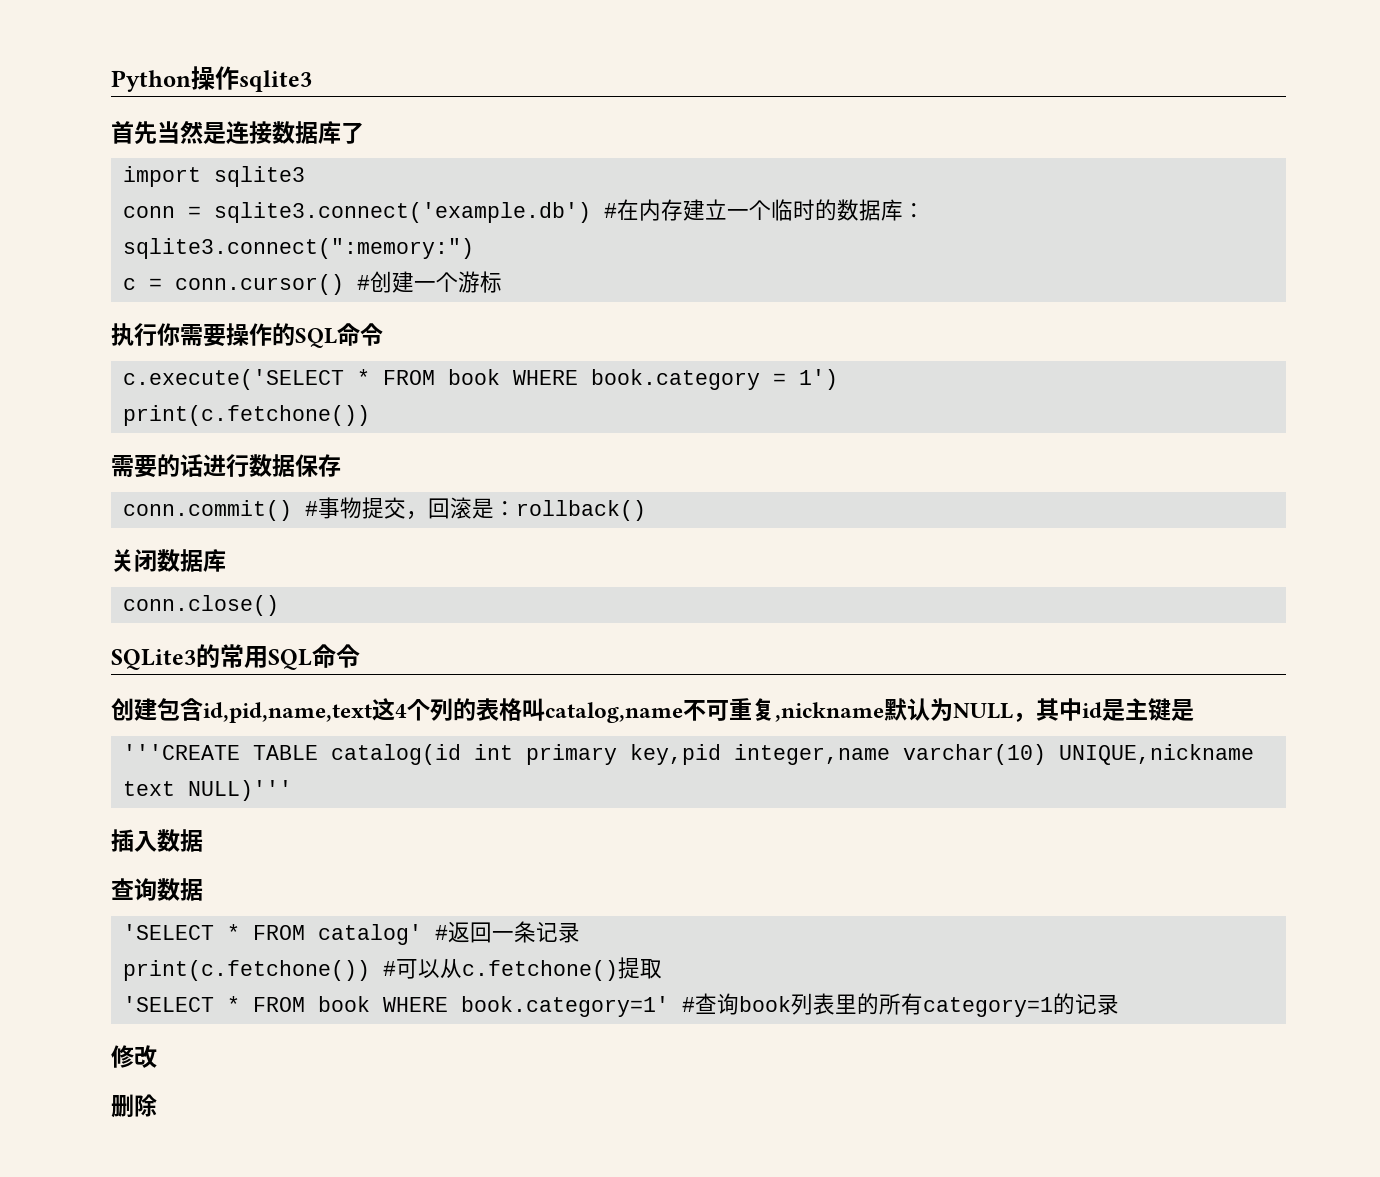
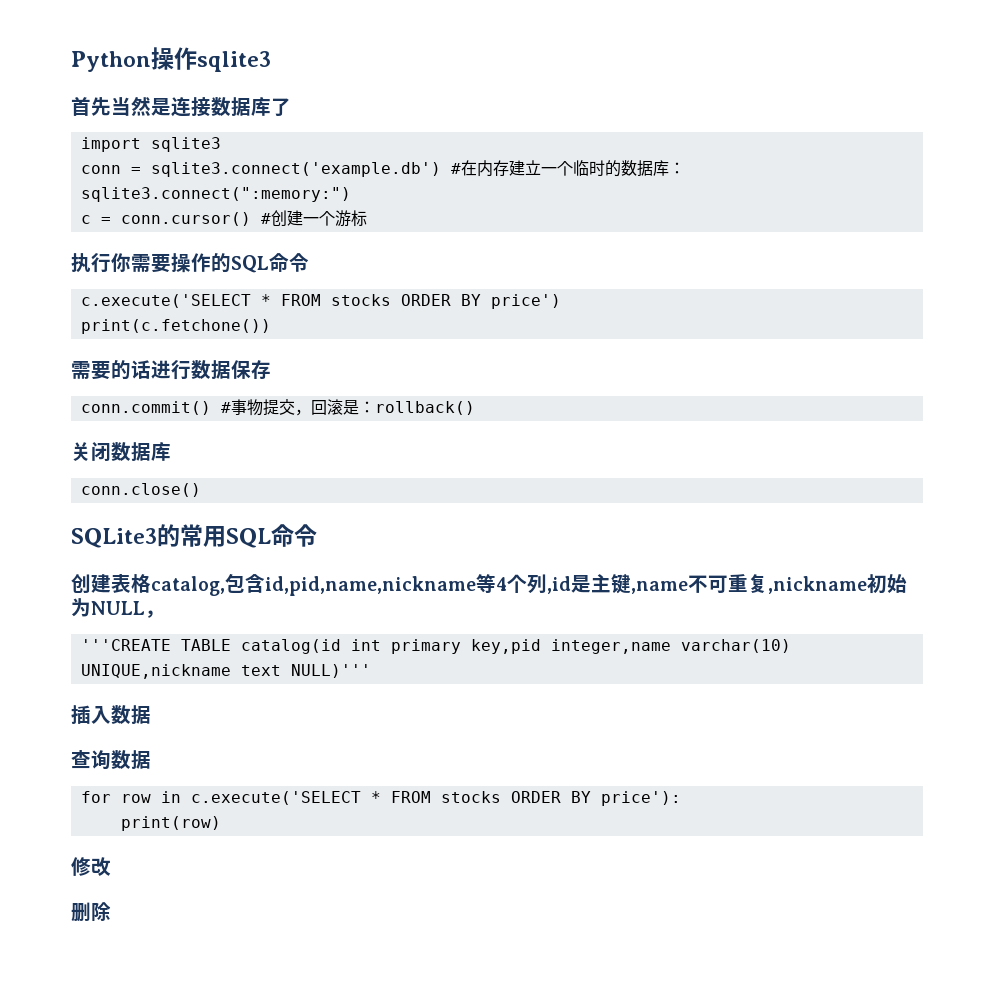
- c.execute('SELECT * FROM book WHERE book.category = 1')
+ c.execute('SELECT * FROM stocks ORDER BY price')
- 创建包含id,pid,name,text这4个列的表格叫catalog,name不可重复,nickname默认为NULL，其中id是主键是
+ 创建表格catalog,包含id,pid,name,nickname等4个列,id是主键,name不可重复,nickname初始为NULL，
- 'SELECT * FROM catalog' #返回一条记录
- print(c.fetchone()) #可以从c.fetchone()提取
- 'SELECT * FROM book WHERE book.category=1' #查询book列表里的所有category=1的记录
+ for row in c.execute('SELECT * FROM stocks ORDER BY price'):
+ print(row)

